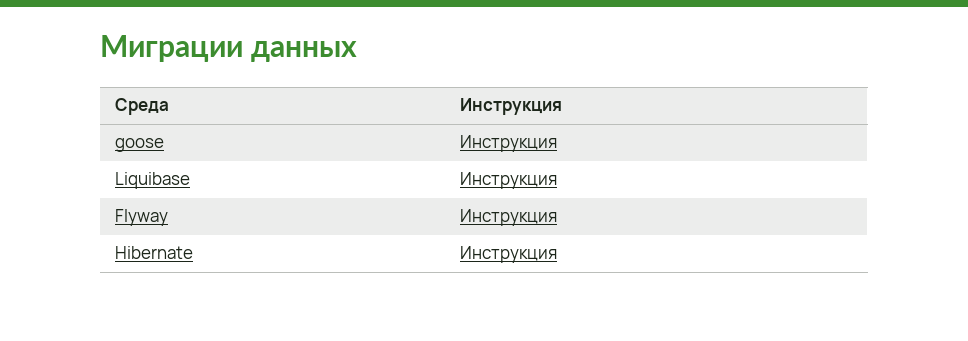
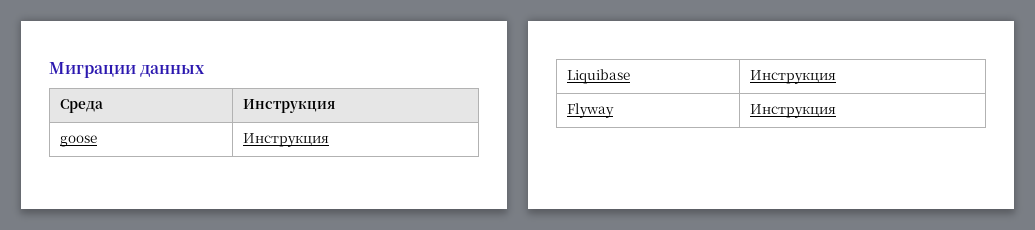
- Hibernate | Инструкция

